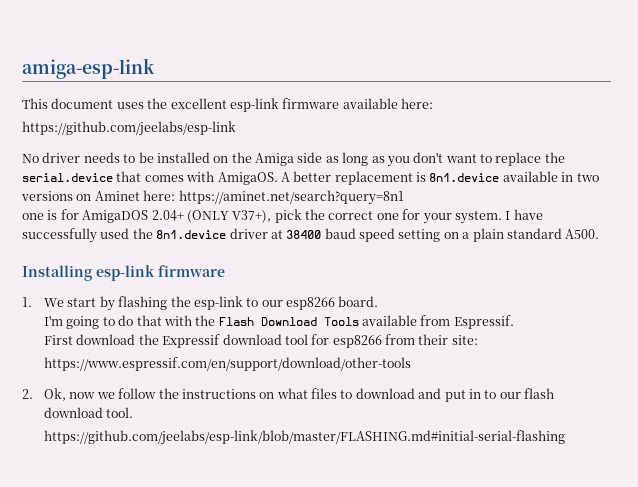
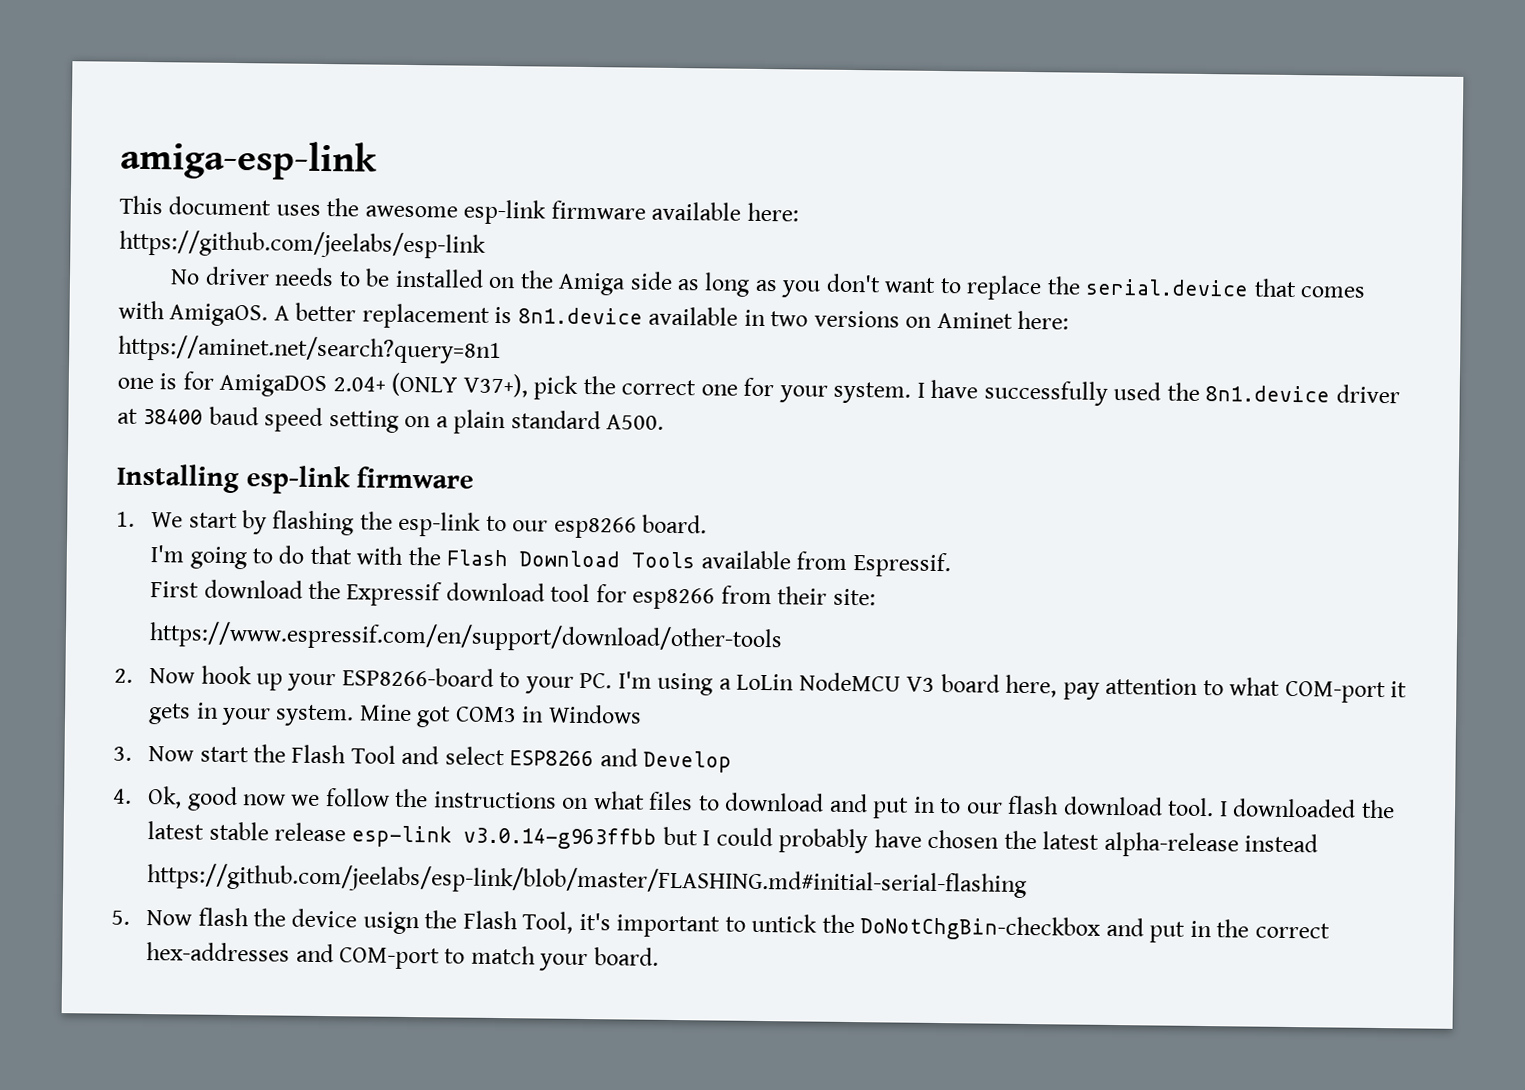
- This document uses the excellent esp-link firmware available here:
+ This document uses the awesome esp-link firmware available here:
- 2. Ok, now we follow the instructions on what files to download and put in to our flash download tool.
+ 2. Now hook up your ESP8266-board to your PC. I'm using a LoLin NodeMCU V3 board here, pay attention to what COM-port it gets in your system. Mine got COM3 in Windows
+ 3. Now start the Flash Tool and select ESP8266 and Develop
+ 4. Ok, good now we follow the instructions on what files to download and put in to our flash download tool. I downloaded the latest stable release esp-link v3.0.14-g963ffbb but I could probably have chosen the latest alpha-release instead
  https://github.com/jeelabs/esp-link/blob/master/FLASHING.md#initial-serial-flashing
+ 5. Now flash the device usign the Flash Tool, it's important to untick the DoNotChgBin-checkbox and put in the correct hex-addresses and COM-port to match your board.

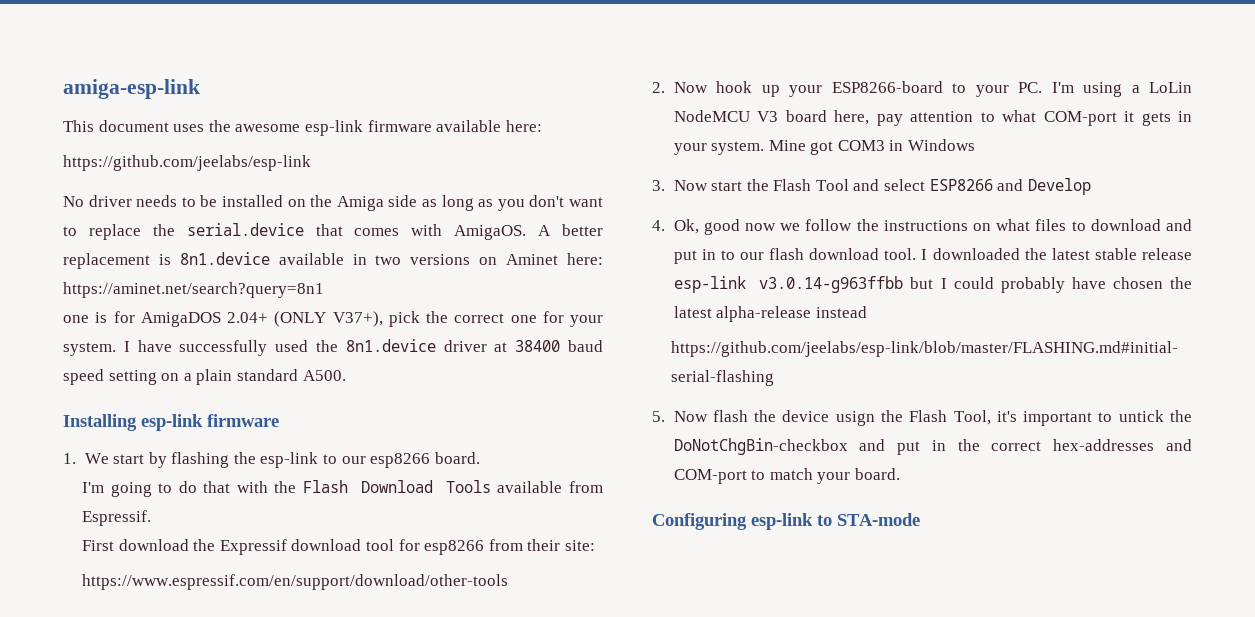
+ Configuring esp-link to STA-mode

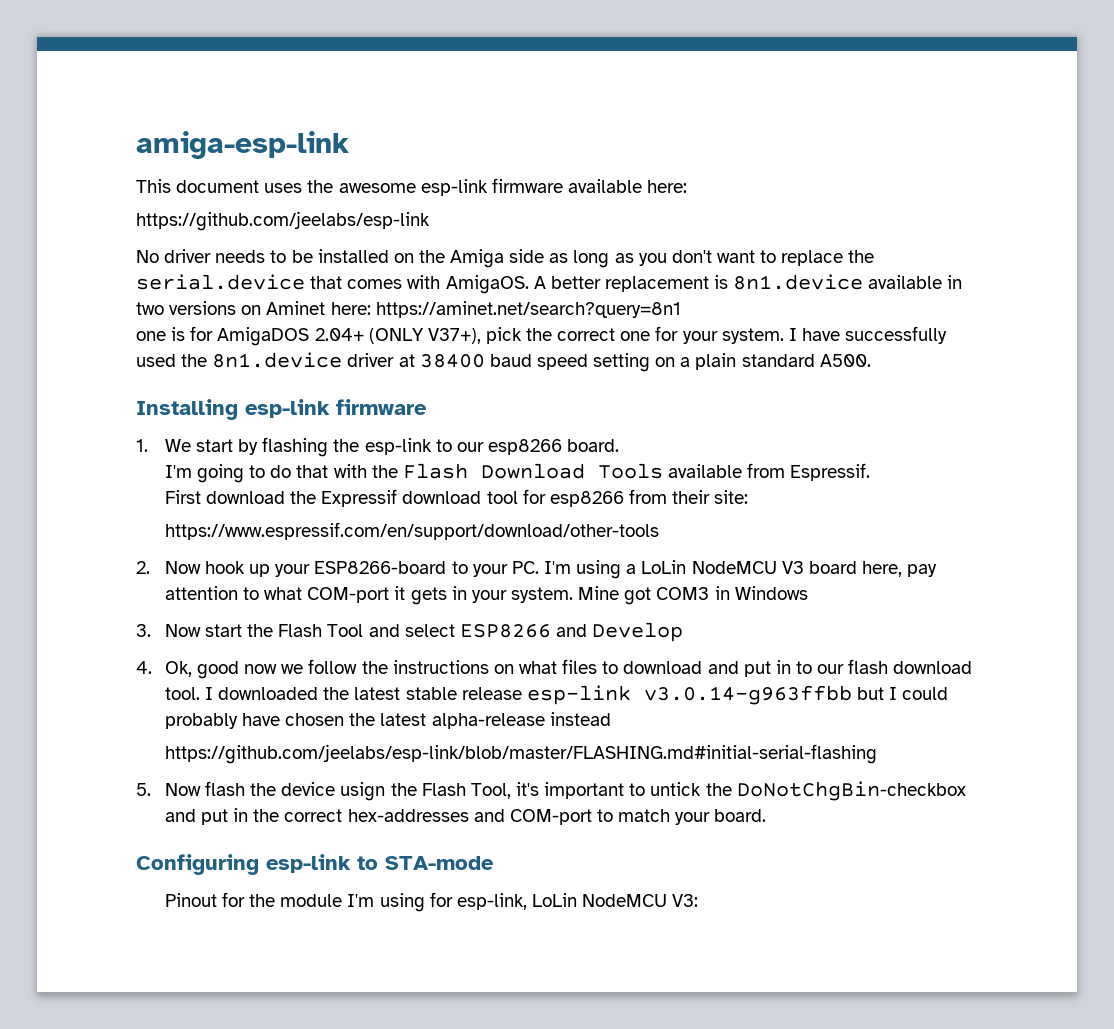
+ Pinout for the module I'm using for esp-link, LoLin NodeMCU V3:

